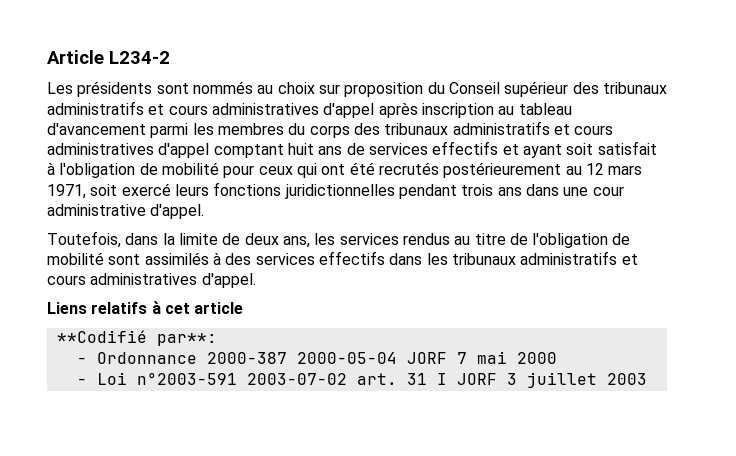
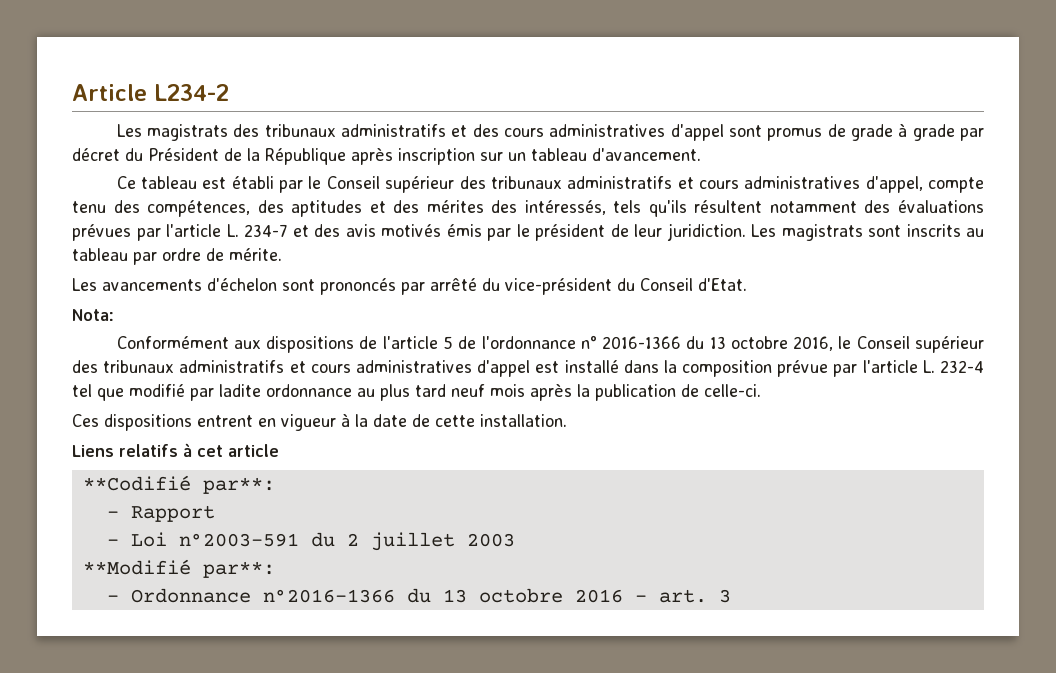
- Les présidents sont nommés au choix sur proposition du Conseil supérieur des tribunaux administratifs et cours administratives d'appel après inscription au tableau d'avancement parmi les membres du corps des tribunaux administratifs et cours administratives d'appel comptant huit ans de services effectifs et ayant soit satisfait à l'obligation de mobilité pour ceux qui ont été recrutés postérieurement au 12 mars 1971, soit exercé leurs fonctions juridictionnelles pendant trois ans dans une cour administrative d'appel.
- Toutefois, dans la limite de deux ans, les services rendus au titre de l'obligation de mobilité sont assimilés à des services effectifs dans les tribunaux administratifs et cours administratives d'appel.
+ Les magistrats des tribunaux administratifs et des cours administratives d'appel sont promus de grade à grade par décret du Président de la République après inscription sur un tableau d'avancement.
+ Ce tableau est établi par le Conseil supérieur des tribunaux administratifs et cours administratives d'appel, compte tenu des compétences, des aptitudes et des mérites des intéressés, tels qu'ils résultent notamment des évaluations prévues par l'article L. 234-7 et des avis motivés émis par le président de leur juridiction. Les magistrats sont inscrits au tableau par ordre de mérite.
+ Les avancements d'échelon sont prononcés par arrêté du vice-président du Conseil d'Etat.
+ Nota:
+ Conformément aux dispositions de l'article 5 de l'ordonnance n° 2016-1366 du 13 octobre 2016, le Conseil supérieur des tribunaux administratifs et cours administratives d'appel est installé dans la composition prévue par l'article L. 232-4 tel que modifié par ladite ordonnance au plus tard neuf mois après la publication de celle-ci.
+ Ces dispositions entrent en vigueur à la date de cette installation.
- - Ordonnance 2000-387 2000-05-04 JORF 7 mai 2000
- - Loi n°2003-591 2003-07-02 art. 31 I JORF 3 juillet 2003
+ - Rapport
+ - Loi n°2003-591 du 2 juillet 2003
+ **Modifié par**:
+ - Ordonnance n°2016-1366 du 13 octobre 2016 - art. 3

